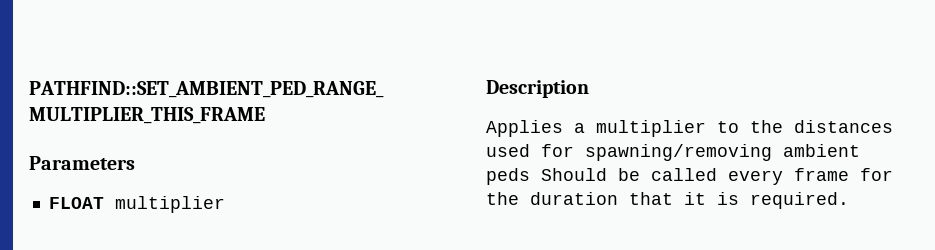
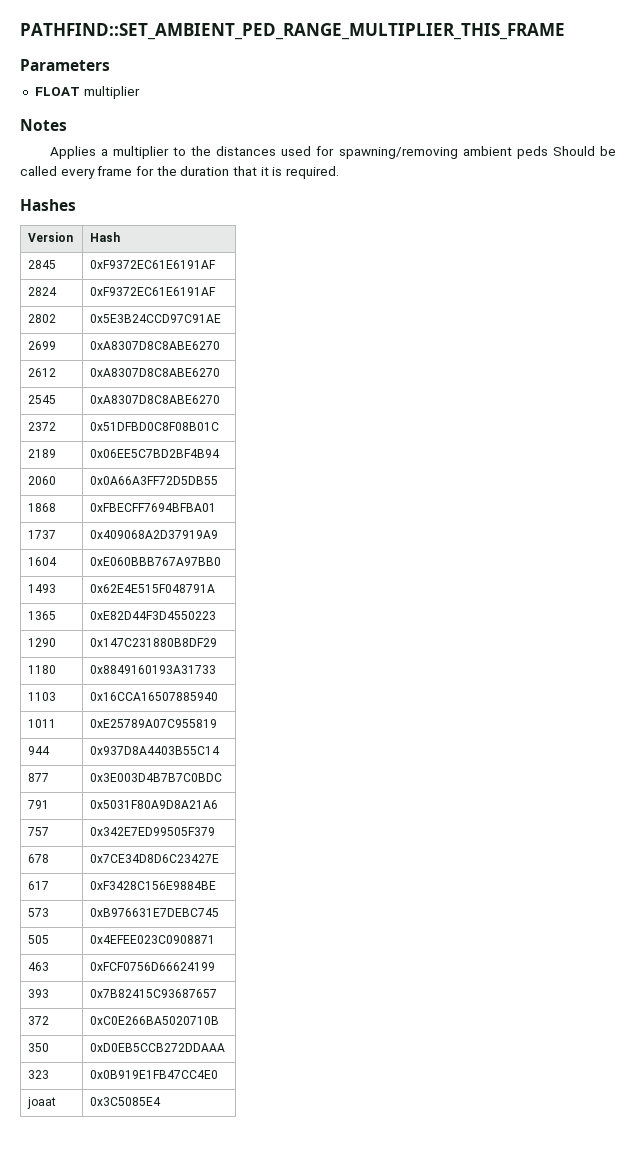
- Description
+ Notes
+ Hashes
+ Version | Hash
+ 2845 | 0xF9372EC61E6191AF
+ 2824 | 0xF9372EC61E6191AF
+ 2802 | 0x5E3B24CCD97C91AE
+ 2699 | 0xA8307D8C8ABE6270
+ 2612 | 0xA8307D8C8ABE6270
+ 2545 | 0xA8307D8C8ABE6270
+ 2372 | 0x51DFBD0C8F08B01C
+ 2189 | 0x06EE5C7BD2BF4B94
+ 2060 | 0x0A66A3FF72D5DB55
+ 1868 | 0xFBECFF7694BFBA01
+ 1737 | 0x409068A2D37919A9
+ 1604 | 0xE060BBB767A97BB0
+ 1493 | 0x62E4E515F048791A
+ 1365 | 0xE82D44F3D4550223
+ 1290 | 0x147C231880B8DF29
+ 1180 | 0x8849160193A31733
+ 1103 | 0x16CCA16507885940
+ 1011 | 0xE25789A07C955819
+ 944 | 0x937D8A4403B55C14
+ 877 | 0x3E003D4B7B7C0BDC
+ 791 | 0x5031F80A9D8A21A6
+ 757 | 0x342E7ED99505F379
+ 678 | 0x7CE34D8D6C23427E
+ 617 | 0xF3428C156E9884BE
+ 573 | 0xB976631E7DEBC745
+ 505 | 0x4EFEE023C0908871
+ 463 | 0xFCF0756D66624199
+ 393 | 0x7B82415C93687657
+ 372 | 0xC0E266BA5020710B
+ 350 | 0xD0EB5CCB272DDAAA
+ 323 | 0x0B919E1FB47CC4E0
+ joaat | 0x3C5085E4

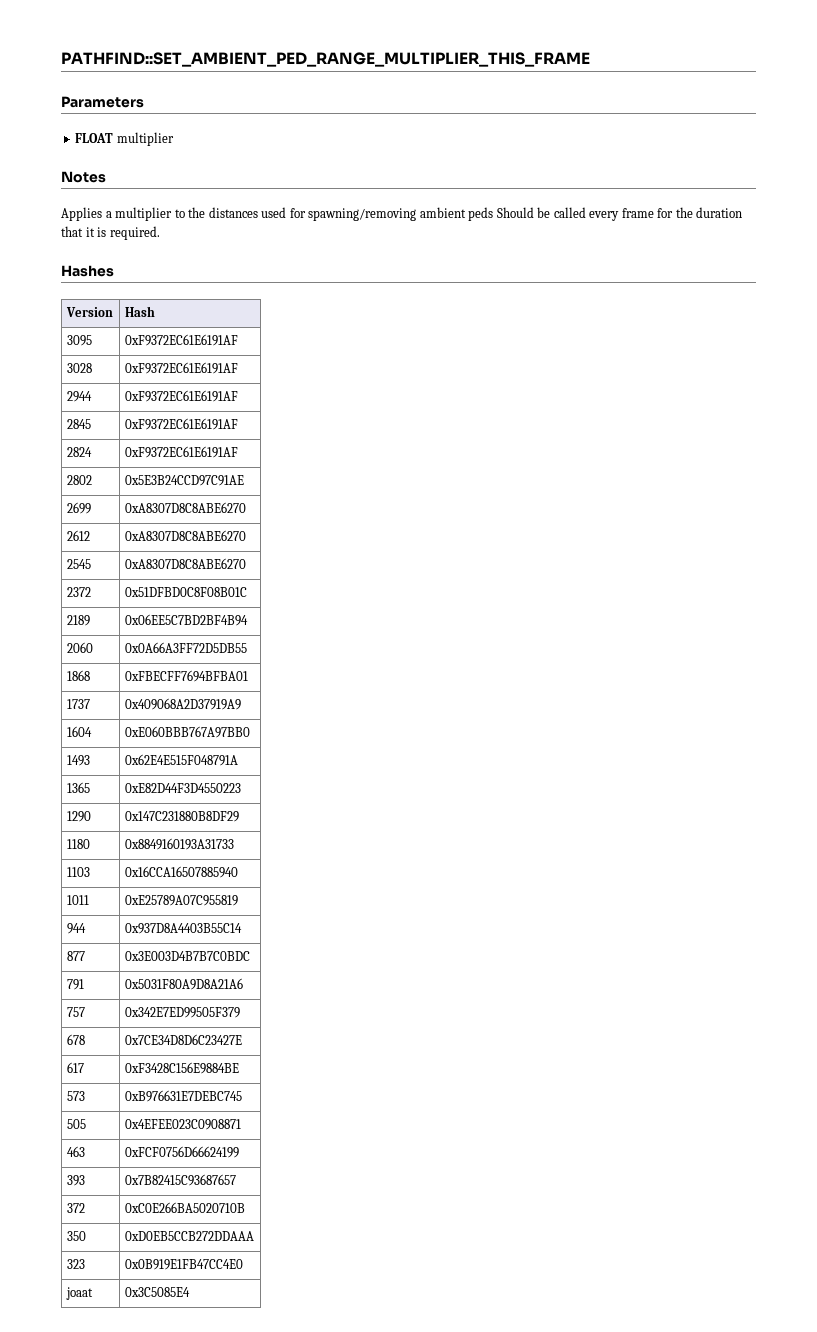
+ 3095 | 0xF9372EC61E6191AF
+ 3028 | 0xF9372EC61E6191AF
+ 2944 | 0xF9372EC61E6191AF

